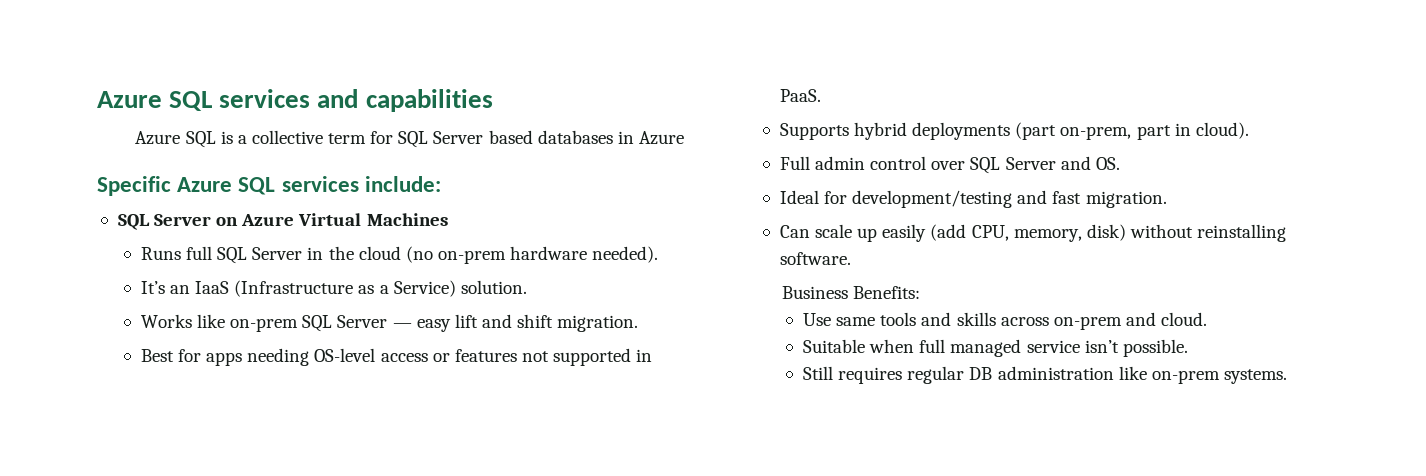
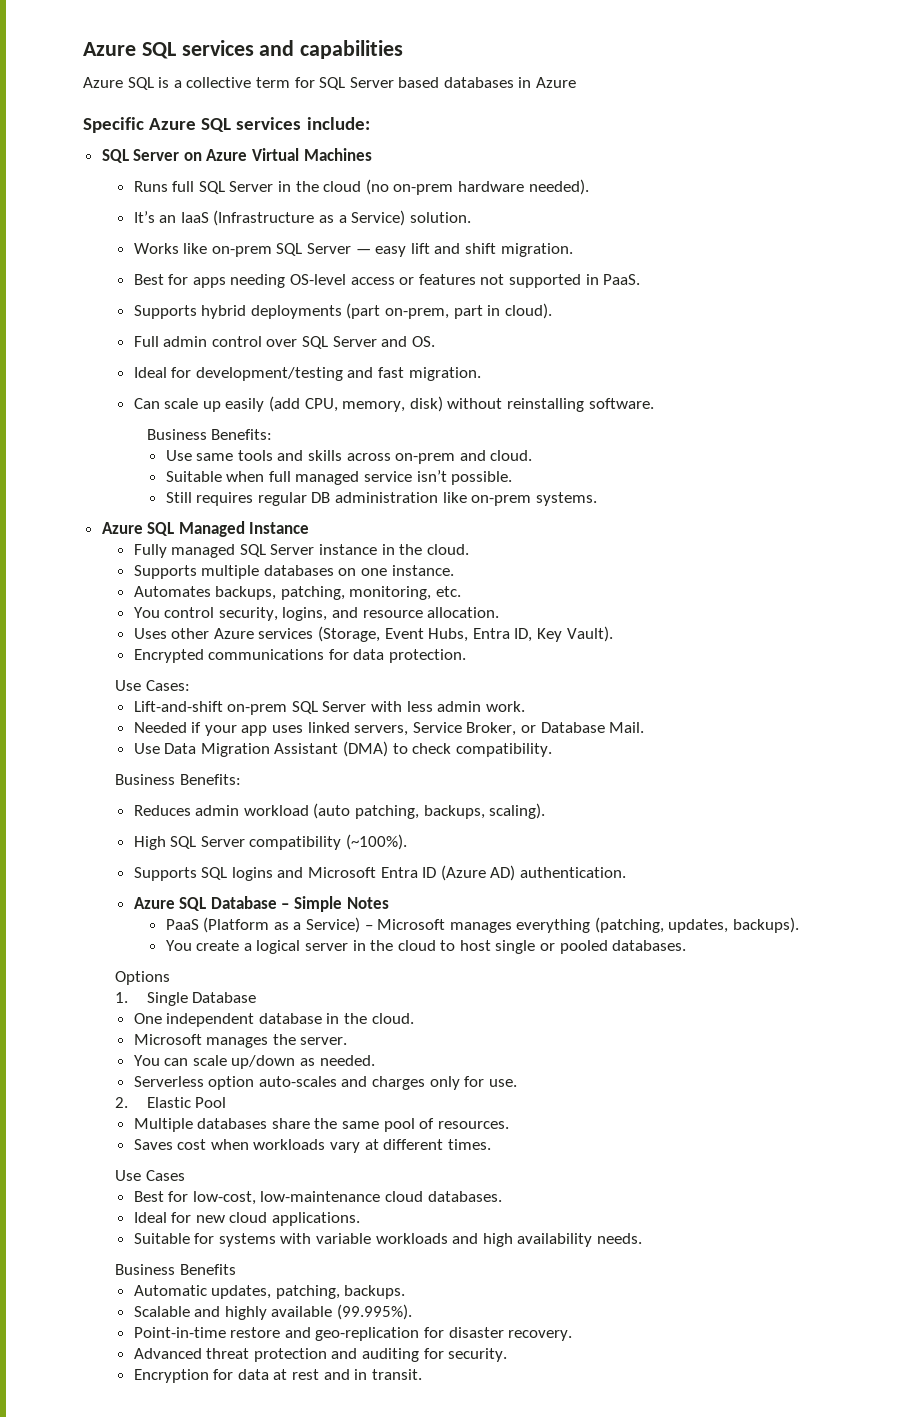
+ Azure SQL Managed Instance
+ Fully managed SQL Server instance in the cloud.
+ Supports multiple databases on one instance.
+ Automates backups, patching, monitoring, etc.
+ You control security, logins, and resource allocation.
+ Uses other Azure services (Storage, Event Hubs, Entra ID, Key Vault).
+ Encrypted communications for data protection.
+ Use Cases:
+ Lift-and-shift on-prem SQL Server with less admin work.
+ Needed if your app uses linked servers, Service Broker, or Database Mail.
+ Use Data Migration Assistant (DMA) to check compatibility.
+ Business Benefits:
+ Reduces admin workload (auto patching, backups, scaling).
+ High SQL Server compatibility (~100%).
+ Supports SQL logins and Microsoft Entra ID (Azure AD) authentication.
+ Azure SQL Database – Simple Notes
+ PaaS (Platform as a Service) – Microsoft manages everything (patching, updates, backups).
+ You create a logical server in the cloud to host single or pooled databases.
+ Options
+ 1. Single Database
+ One independent database in the cloud.
+ Microsoft manages the server.
+ You can scale up/down as needed.
+ Serverless option auto-scales and charges only for use.
+ 2. Elastic Pool
+ Multiple databases share the same pool of resources.
+ Saves cost when workloads vary at different times.
+ Use Cases
+ Best for low-cost, low-maintenance cloud databases.
+ Ideal for new cloud applications.
+ Suitable for systems with variable workloads and high availability needs.
+ Business Benefits
+ Automatic updates, patching, backups.
+ Scalable and highly available (99.995%).
+ Point-in-time restore and geo-replication for disaster recovery.
+ Advanced threat protection and auditing for security.
+ Encryption for data at rest and in transit.

